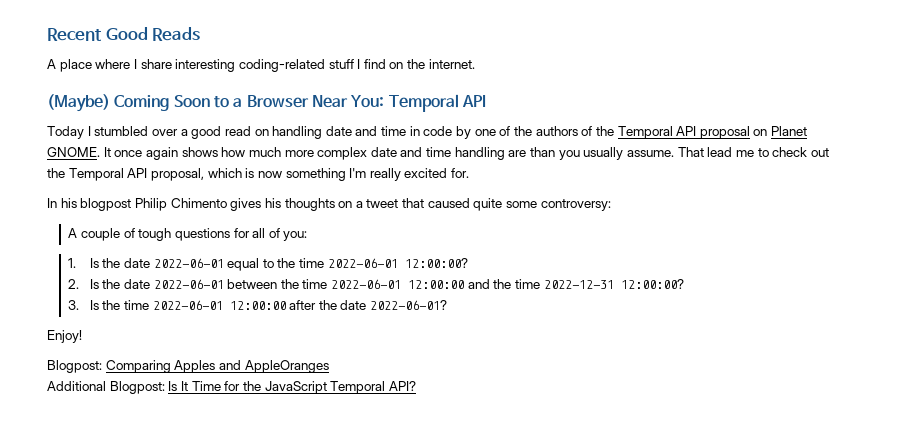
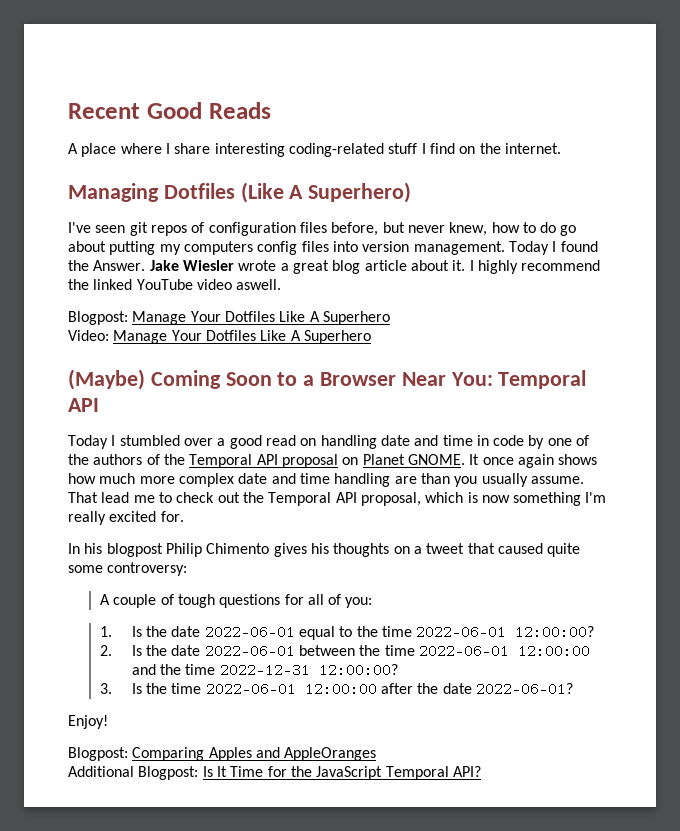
+ Managing Dotfiles (Like A Superhero)
+ I've seen git repos of configuration files before, but never knew, how to do go about putting my computers config files into version management. Today I found the Answer. Jake Wiesler wrote a great blog article about it. I highly recommend the linked YouTube video aswell.
+ Blogpost: Manage Your Dotfiles Like A Superhero
+ Video: Manage Your Dotfiles Like A Superhero

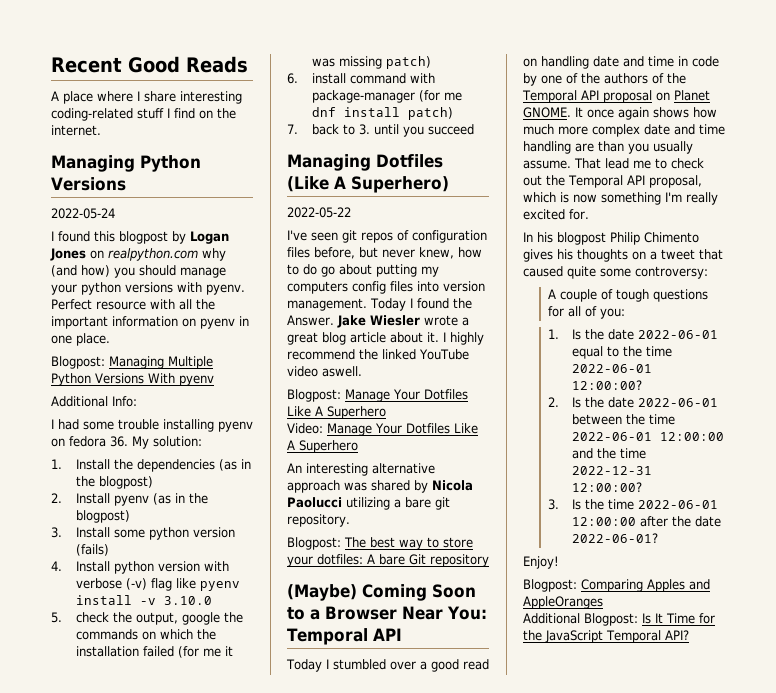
+ Managing Python Versions
+ 2022-05-24
+ I found this blogpost by Logan Jones on realpython.com why (and how) you should manage your python versions with pyenv. Perfect resource with all the important information on pyenv in one place.
+ Blogpost: Managing Multiple Python Versions With pyenv
+ Additional Info:
+ I had some trouble installing pyenv on fedora 36. My solution:
+ 1. Install the dependencies (as in the blogpost)
+ 2. Install pyenv (as in the blogpost)
+ 3. Install some python version (fails)
+ 4. Install python version with verbose (-v) flag like pyenv install -v 3.10.0
+ 5. check the output, google the commands on which the installation failed (for me it was missing patch)
+ 6. install command with package-manager (for me dnf install patch)
+ 7. back to 3. until you succeed
+ 2022-05-22
+ An interesting alternative approach was shared by Nicola Paolucci utilizing a bare git repository.
+ Blogpost: The best way to store your dotfiles: A bare Git repository

